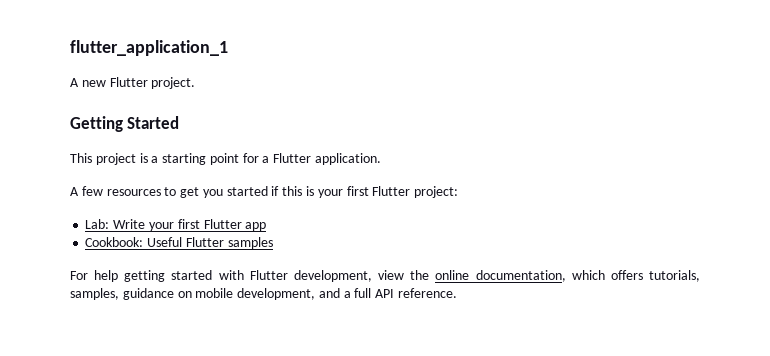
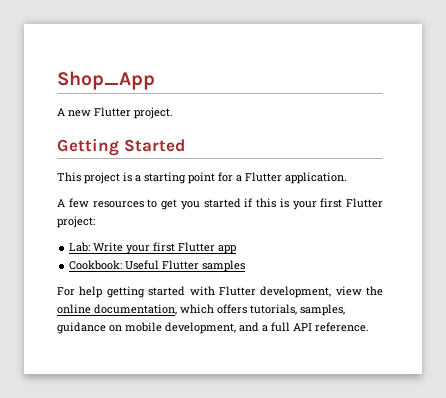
- flutter_application_1
+ Shop_App

